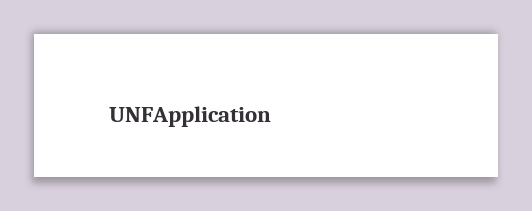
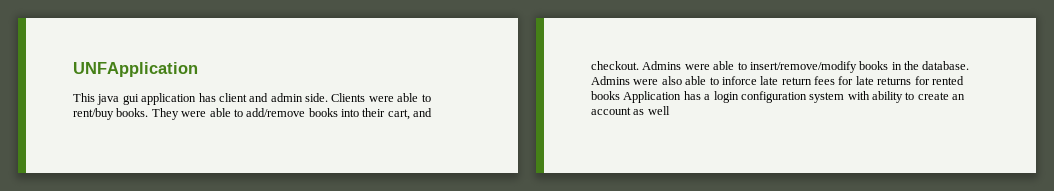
+ This java gui application has client and admin side. Clients were able to rent/buy books. They were able to add/remove books into their cart, and checkout. Admins were able to insert/remove/modify books in the database. Admins were also able to inforce late return fees for late returns for rented books Application has a login configuration system with ability to create an account as well

